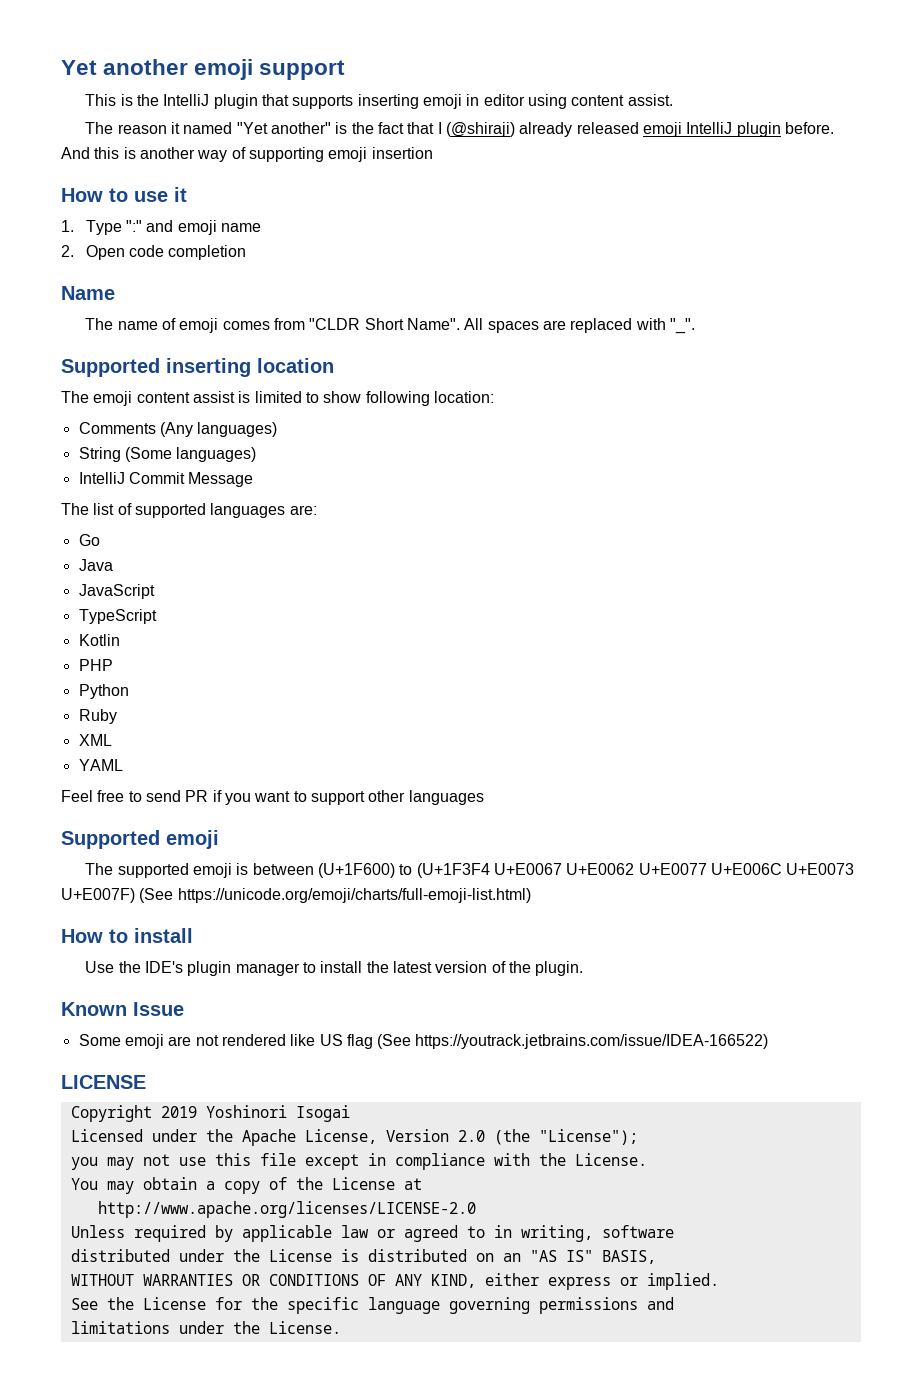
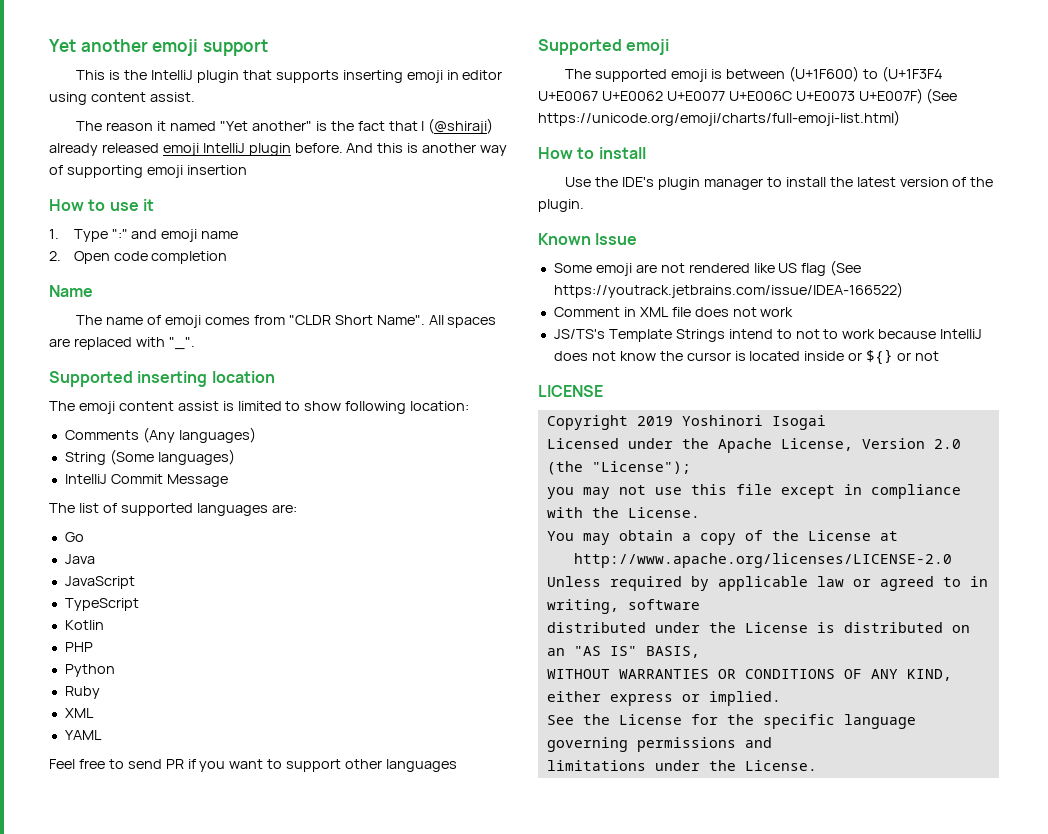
+ Comment in XML file does not work
+ JS/TS's Template Strings intend to not to work because IntelliJ does not know the cursor is located inside or ${} or not

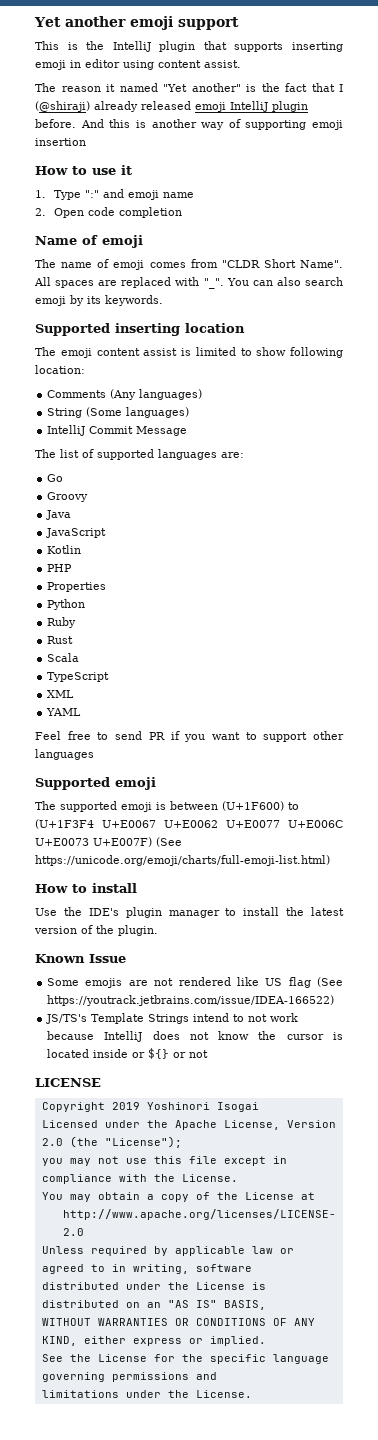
- Name
+ Name of emoji
+ You can also search emoji by its keywords.
+ Groovy
- TypeScript
+ Properties
+ Rust
+ Scala
+ TypeScript
- Some emoji are not rendered like US flag (See https://youtrack.jetbrains.com/issue/IDEA-166522)
+ Some emojis are not rendered like US flag (See https://youtrack.jetbrains.com/issue/IDEA-166522)
- Comment in XML file does not work
- JS/TS's Template Strings intend to not to work because IntelliJ does not know the cursor is located inside or ${} or not
+ JS/TS's Template Strings intend to not work because IntelliJ does not know the cursor is located inside or ${} or not

